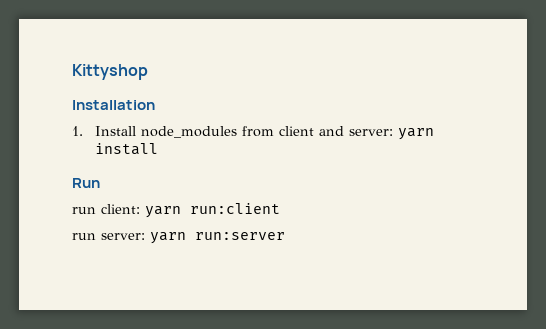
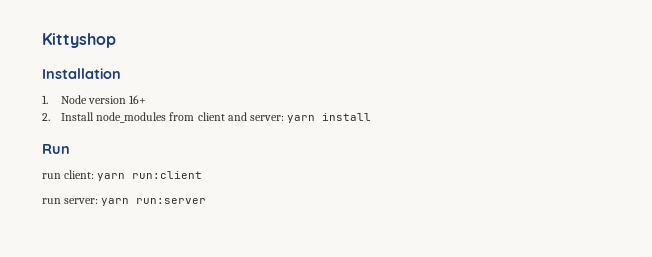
- 1. Install node_modules from client and server: yarn install
+ 1. Node version 16+
+ 2. Install node_modules from client and server: yarn install

